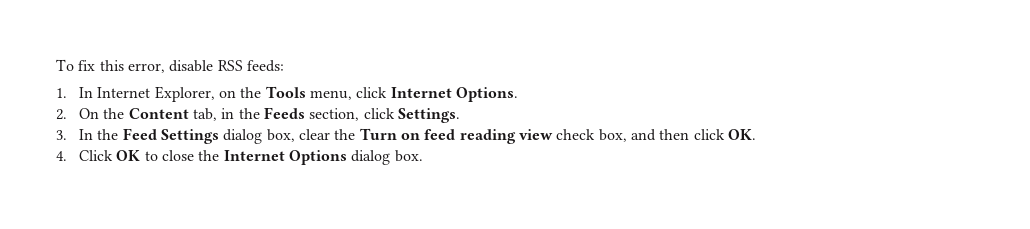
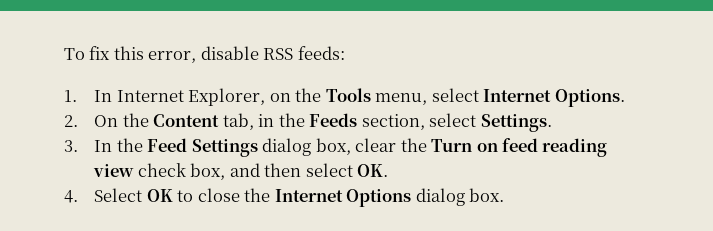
- 1. In Internet Explorer, on the Tools menu, click Internet Options.
+ 1. In Internet Explorer, on the Tools menu, select Internet Options.
- 2. On the Content tab, in the Feeds section, click Settings.
+ 2. On the Content tab, in the Feeds section, select Settings.
- 3. In the Feed Settings dialog box, clear the Turn on feed reading view check box, and then click OK.
+ 3. In the Feed Settings dialog box, clear the Turn on feed reading view check box, and then select OK.
- 4. Click OK to close the Internet Options dialog box.
+ 4. Select OK to close the Internet Options dialog box.

